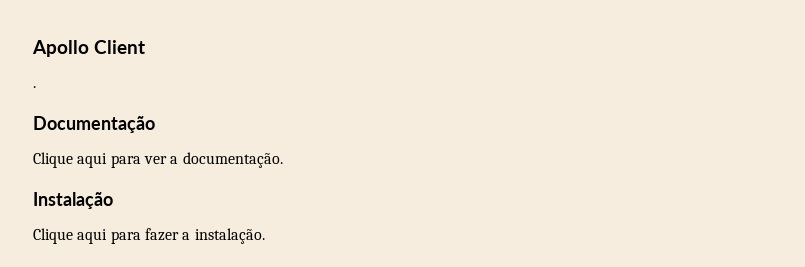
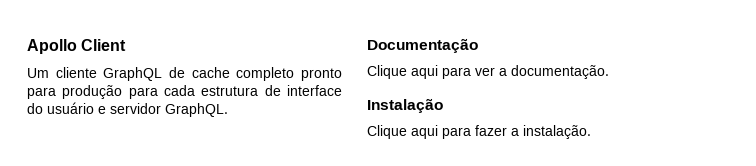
- .
+ Um cliente GraphQL de cache completo pronto para produção para cada estrutura de interface do usuário e servidor GraphQL.

